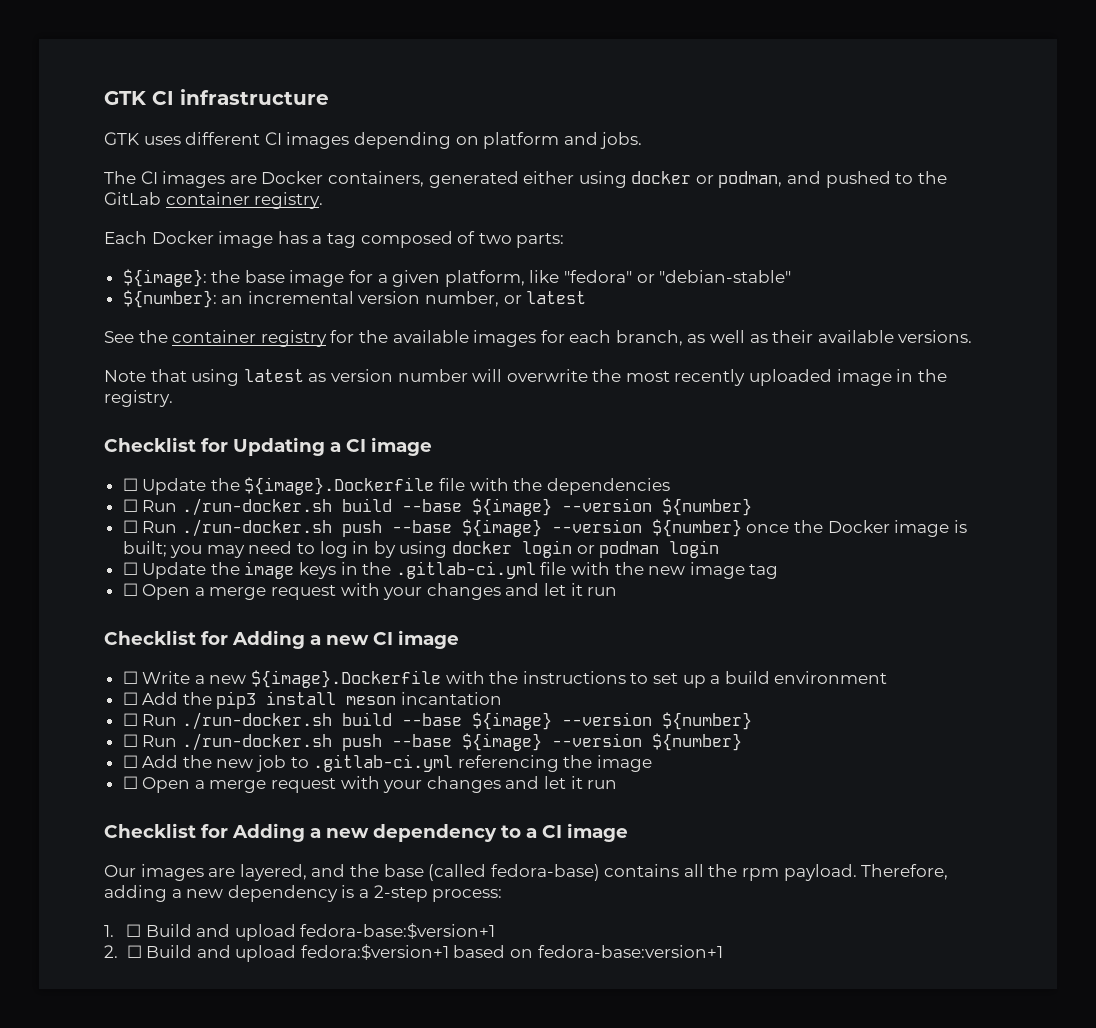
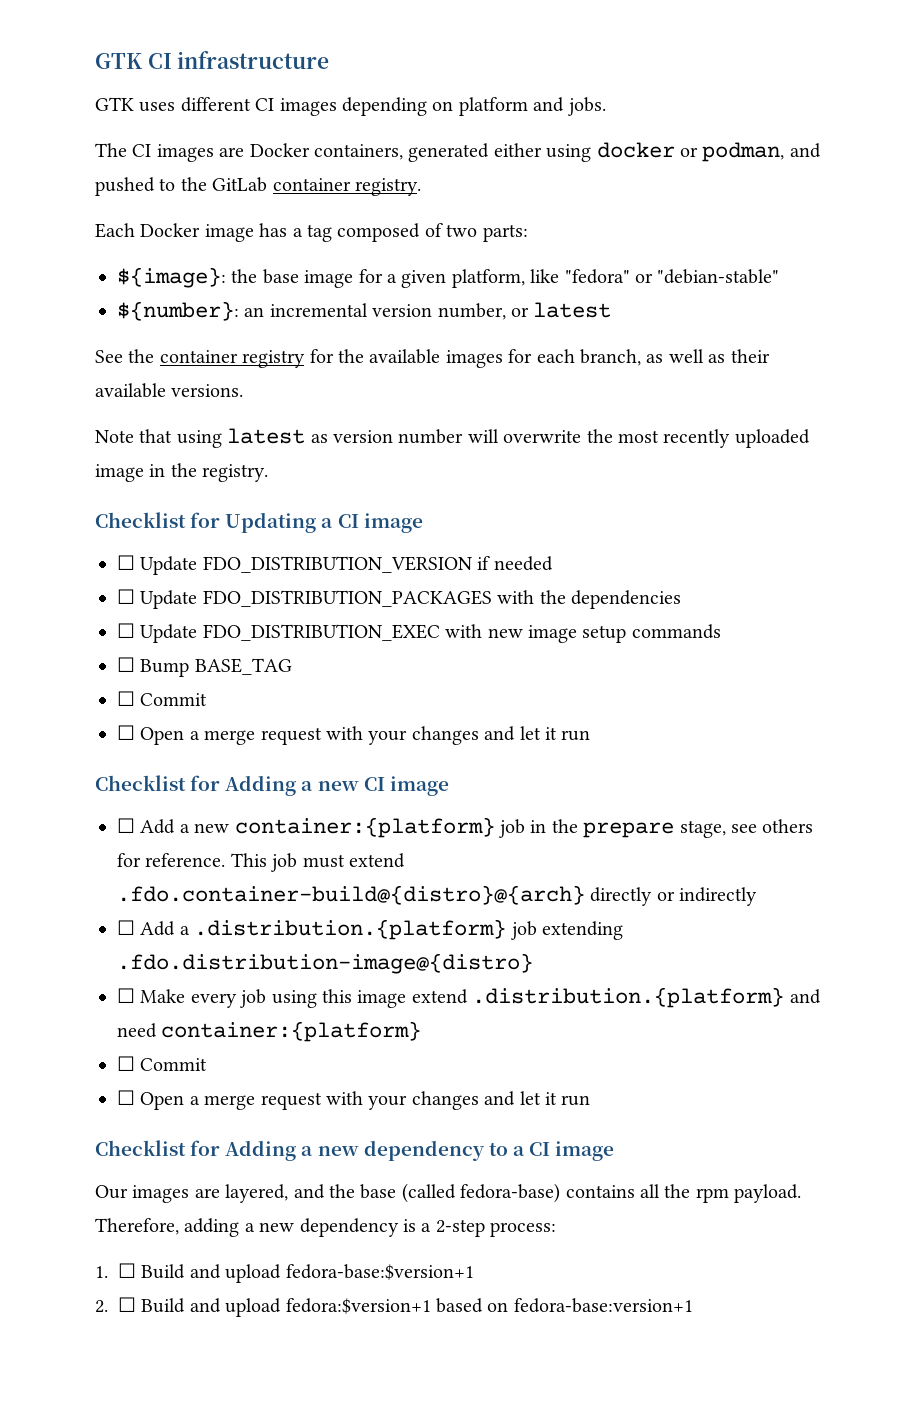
- ☐ Update the ${image}.Dockerfile file with the dependencies
- ☐ Run ./run-docker.sh build --base ${image} --version ${number}
- ☐ Run ./run-docker.sh push --base ${image} --version ${number} once the Docker image is built; you may need to log in by using docker login or podman login
- ☐ Update the image keys in the .gitlab-ci.yml file with the new image tag
+ ☐ Update FDO_DISTRIBUTION_VERSION if needed
+ ☐ Update FDO_DISTRIBUTION_PACKAGES with the dependencies
+ ☐ Update FDO_DISTRIBUTION_EXEC with new image setup commands
+ ☐ Bump BASE_TAG
+ ☐ Commit
- ☐ Write a new ${image}.Dockerfile with the instructions to set up a build environment
- ☐ Add the pip3 install meson incantation
- ☐ Run ./run-docker.sh build --base ${image} --version ${number}
- ☐ Run ./run-docker.sh push --base ${image} --version ${number}
- ☐ Add the new job to .gitlab-ci.yml referencing the image
+ ☐ Add a new container:{platform} job in the prepare stage, see others for reference. This job must extend .fdo.container-build@{distro}@{arch} directly or indirectly
+ ☐ Add a .distribution.{platform} job extending .fdo.distribution-image@{distro}
+ ☐ Make every job using this image extend .distribution.{platform} and need container:{platform}
+ ☐ Commit

